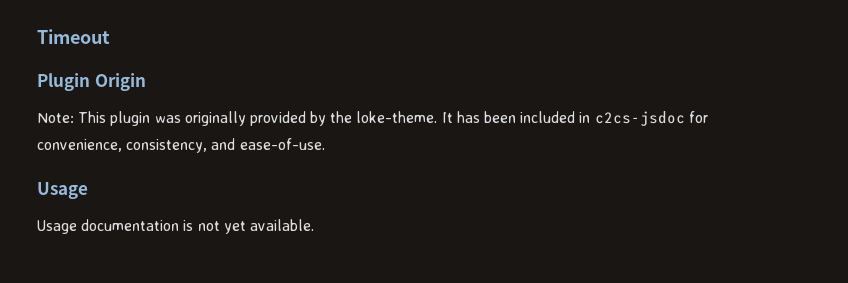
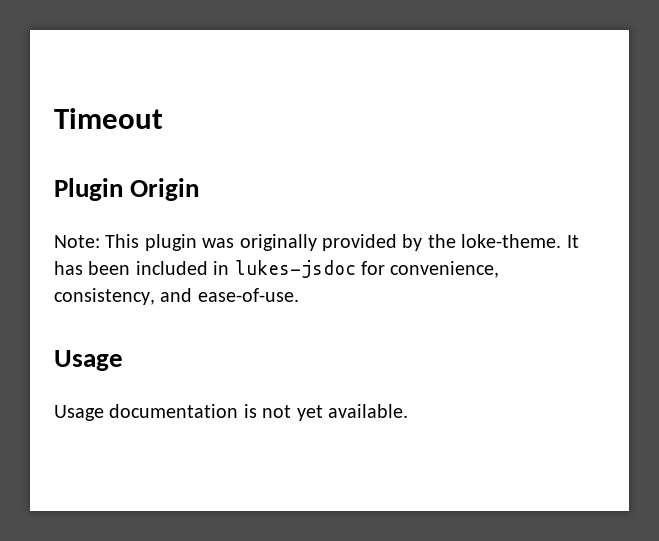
- It has been included in c2cs-jsdoc for convenience, consistency, and ease-of-use.
+ It has been included in lukes-jsdoc for convenience, consistency, and ease-of-use.

